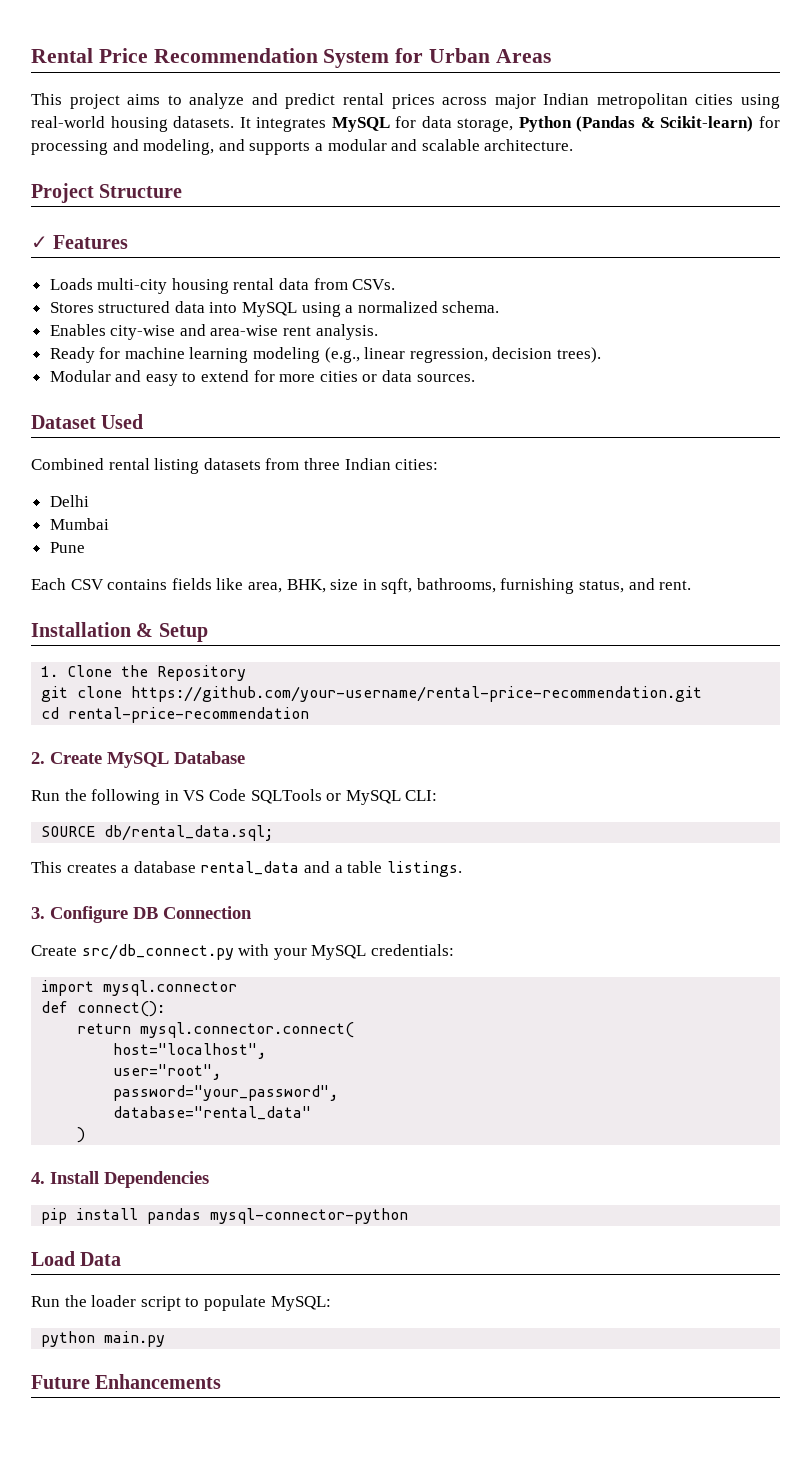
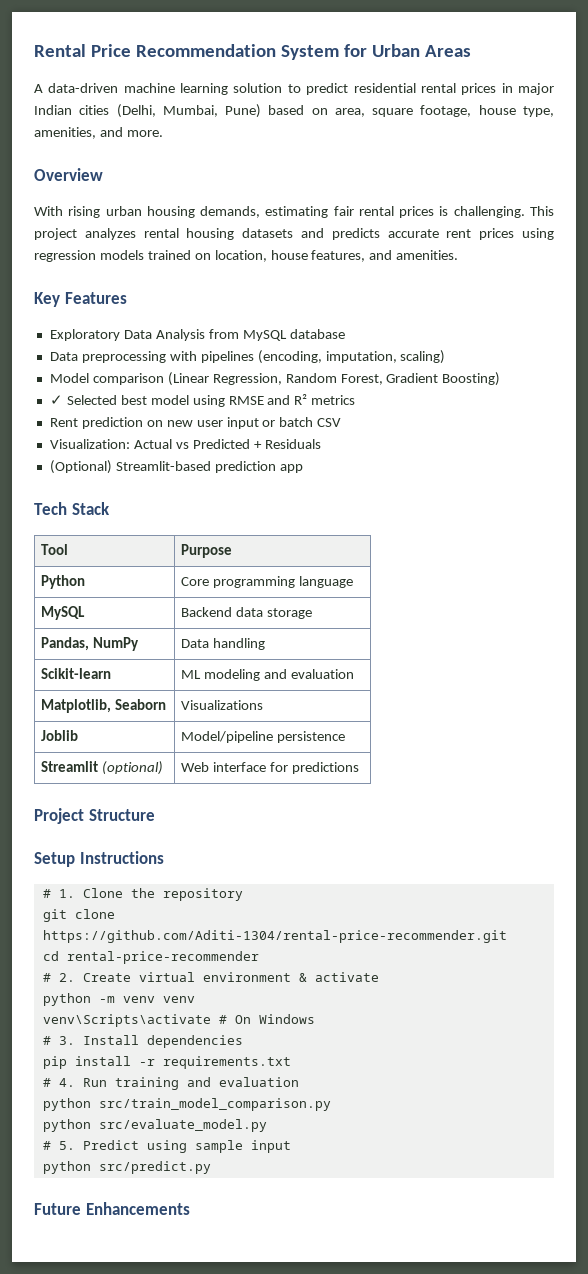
- This project aims to analyze and predict rental prices across major Indian metropolitan cities using real-world housing datasets. It integrates MySQL for data storage, Python (Pandas & Scikit-learn) for processing and modeling, and supports a modular and scalable architecture.
+ A data-driven machine learning solution to predict residential rental prices in major Indian cities (Delhi, Mumbai, Pune) based on area, square footage, house type, amenities, and more.
+ Overview
+ With rising urban housing demands, estimating fair rental prices is challenging. This project analyzes rental housing datasets and predicts accurate rent prices using regression models trained on location, house features, and amenities.
+ Key Features
+ Exploratory Data Analysis from MySQL database
+ Data preprocessing with pipelines (encoding, imputation, scaling)
+ Model comparison (Linear Regression, Random Forest, Gradient Boosting)
+ ✓ Selected best model using RMSE and R² metrics
+ Rent prediction on new user input or batch CSV
+ Visualization: Actual vs Predicted + Residuals
+ (Optional) Streamlit-based prediction app
+ Tech Stack
+ Tool | Purpose
+ Python | Core programming language
+ MySQL | Backend data storage
+ Pandas, NumPy | Data handling
+ Scikit-learn | ML modeling and evaluation
+ Matplotlib, Seaborn | Visualizations
+ Joblib | Model/pipeline persistence
+ Streamlit (optional) | Web interface for predictions
  Project Structure
- ✓ Features
- Loads multi-city housing rental data from CSVs.
- Stores structured data into MySQL using a normalized schema.
- Enables city-wise and area-wise rent analysis.
- Ready for machine learning modeling (e.g., linear regression, decision trees).
- Modular and easy to extend for more cities or data sources.
- Dataset Used
- Combined rental listing datasets from three Indian cities:
- Delhi
- Mumbai
- Pune
- Each CSV contains fields like area, BHK, size in sqft, bathrooms, furnishing status, and rent.
- Installation & Setup
- 1. Clone the Repository
+ Setup Instructions
+ # 1. Clone the repository
- git clone https://github.com/your-username/rental-price-recommendation.git
+ git clone https://github.com/Aditi-1304/rental-price-recommender.git
- cd rental-price-recommendation
- 2. Create MySQL Database
- Run the following in VS Code SQLTools or MySQL CLI:
- SOURCE db/rental_data.sql;
- This creates a database rental_data and a table listings.
- 3. Configure DB Connection
- Create src/db_connect.py with your MySQL credentials:
- import mysql.connector
- def connect():
- return mysql.connector.connect(
- host="localhost",
- user="root",
- password="your_password",
- database="rental_data"
- )
- 4. Install Dependencies
- pip install pandas mysql-connector-python
- Load Data
- Run the loader script to populate MySQL:
- python main.py
+ cd rental-price-recommender
+ # 2. Create virtual environment & activate
+ python -m venv venv
+ venv\Scripts\activate # On Windows
+ # 3. Install dependencies
+ pip install -r requirements.txt
+ # 4. Run training and evaluation
+ python src/train_model_comparison.py
+ python src/evaluate_model.py
+ # 5. Predict using sample input
+ python src/predict.py

